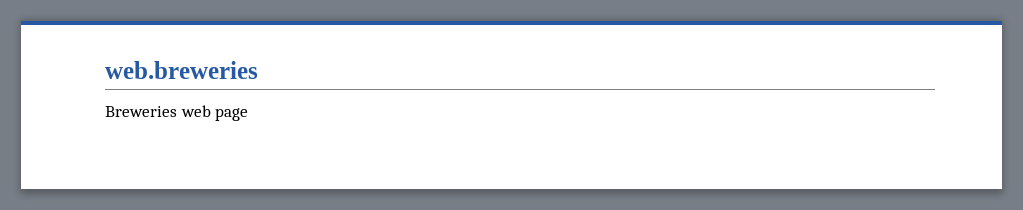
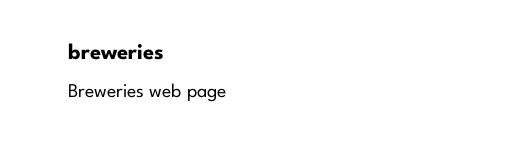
- web.breweries
+ breweries

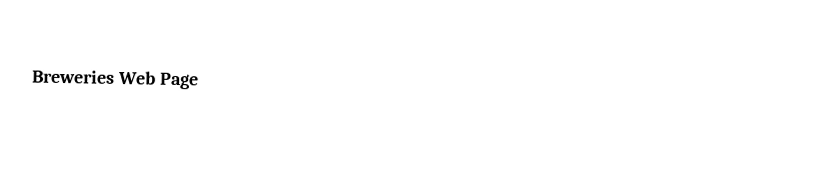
- breweries
- Breweries web page
+ Breweries Web Page

